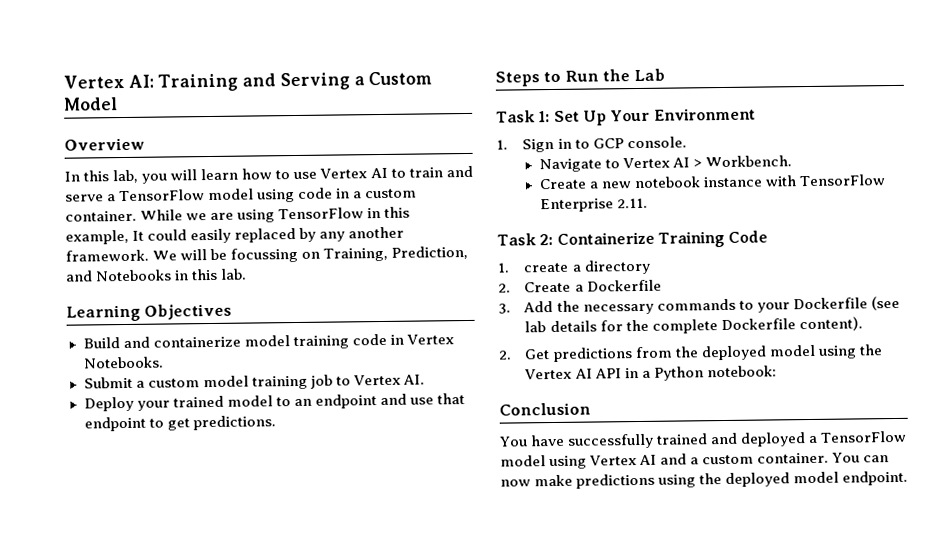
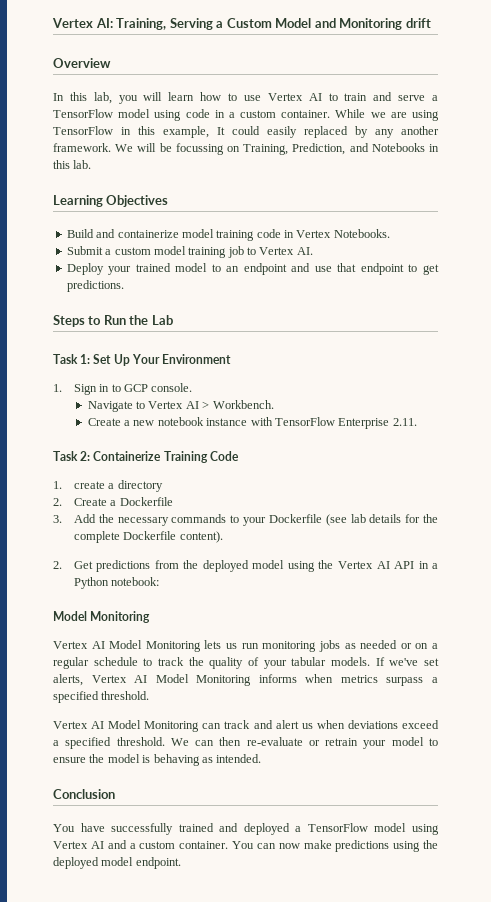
- Vertex AI: Training and Serving a Custom Model
+ Vertex AI: Training, Serving a Custom Model and Monitoring drift
  2. Get predictions from the deployed model using the Vertex AI API in a Python notebook:
+ Model Monitoring
+ Vertex AI Model Monitoring lets us run monitoring jobs as needed or on a regular schedule to track the quality of your tabular models. If we've set alerts, Vertex AI Model Monitoring informs when metrics surpass a specified threshold.
+ Vertex AI Model Monitoring can track and alert us when deviations exceed a specified threshold. We can then re-evaluate or retrain your model to ensure the model is behaving as intended.

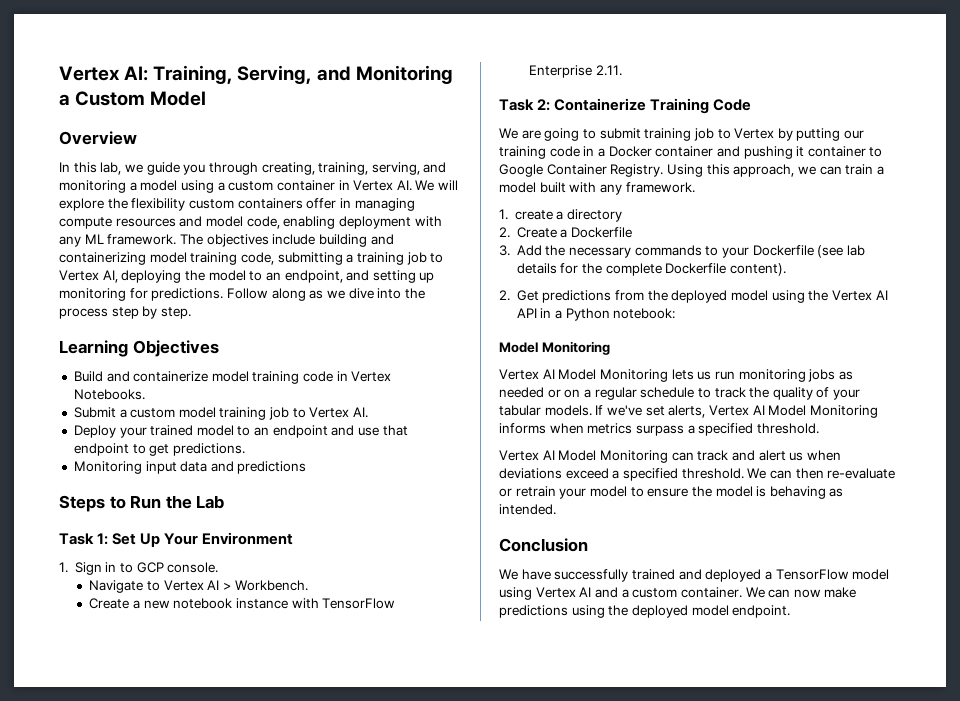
- Vertex AI: Training, Serving a Custom Model and Monitoring drift
+ Vertex AI: Training, Serving, and Monitoring a Custom Model
- In this lab, you will learn how to use Vertex AI to train and serve a TensorFlow model using code in a custom container. While we are using TensorFlow in this example, It could easily replaced by any another framework. We will be focussing on Training, Prediction, and Notebooks in this lab.
+ In this lab, we guide you through creating, training, serving, and monitoring a model using a custom container in Vertex AI. We will explore the flexibility custom containers offer in managing compute resources and model code, enabling deployment with any ML framework. The objectives include building and containerizing model training code, submitting a training job to Vertex AI, deploying the model to an endpoint, and setting up monitoring for predictions. Follow along as we dive into the process step by step.
+ Monitoring input data and predictions
+ We are going to submit training job to Vertex by putting our training code in a Docker container and pushing it container to Google Container Registry. Using this approach, we can train a model built with any framework.
- You have successfully trained and deployed a TensorFlow model using Vertex AI and a custom container.
+ We have successfully trained and deployed a TensorFlow model using Vertex AI and a custom container.
- You can now make predictions using the deployed model endpoint.
+ We can now make predictions using the deployed model endpoint.

